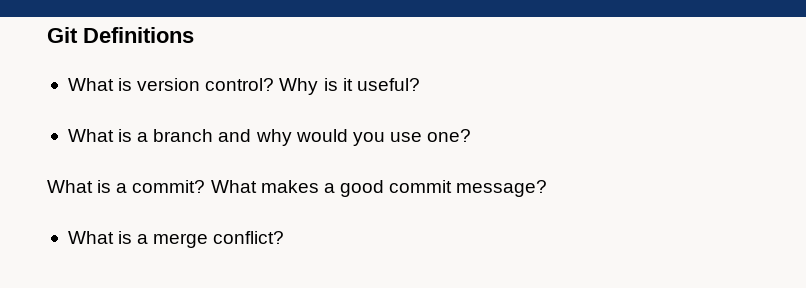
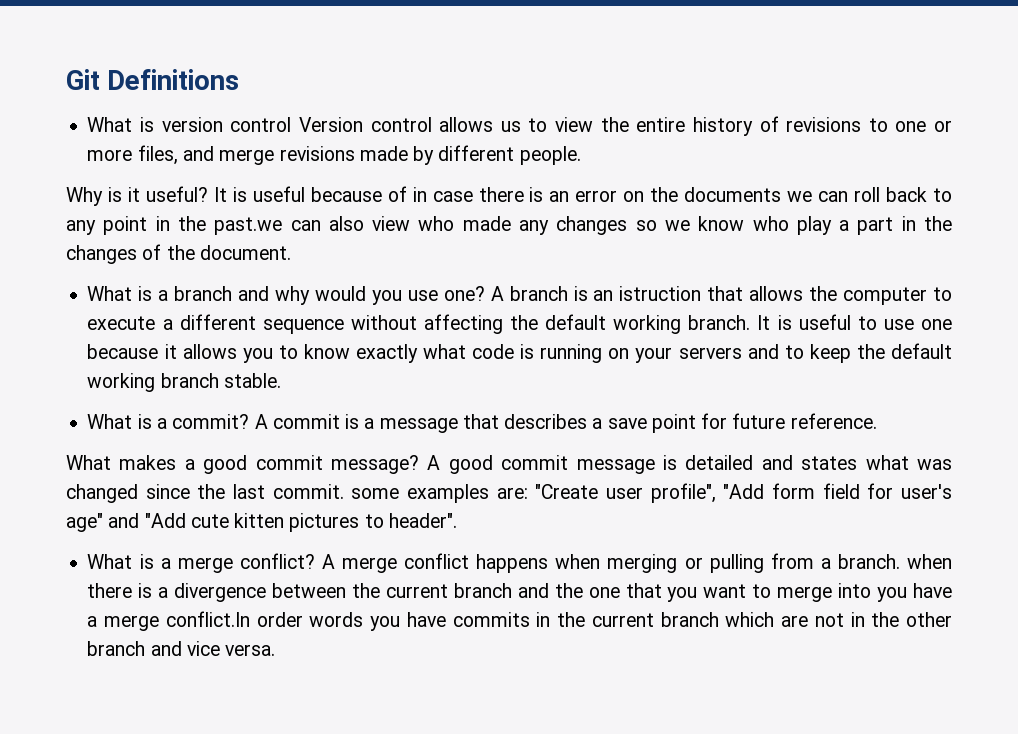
- What is version control? Why is it useful?
+ What is version control Version control allows us to view the entire history of revisions to one or more files, and merge revisions made by different people.
+ Why is it useful? It is useful because of in case there is an error on the documents we can roll back to any point in the past.we can also view who made any changes so we know who play a part in the changes of the document.
- What is a branch and why would you use one?
- What is a commit? What makes a good commit message?
+ What is a branch and why would you use one? A branch is an istruction that allows the computer to execute a different sequence without affecting the default working branch. It is useful to use one because it allows you to know exactly what code is running on your servers and to keep the default working branch stable.
+ What is a commit? A commit is a message that describes a save point for future reference.
+ What makes a good commit message? A good commit message is detailed and states what was changed since the last commit. some examples are: "Create user profile", "Add form field for user's age" and "Add cute kitten pictures to header".
+ A merge conflict happens when merging or pulling from a branch. when there is a divergence between the current branch and the one that you want to merge into you have a merge conflict.In order words you have commits in the current branch which are not in the other branch and vice versa.

